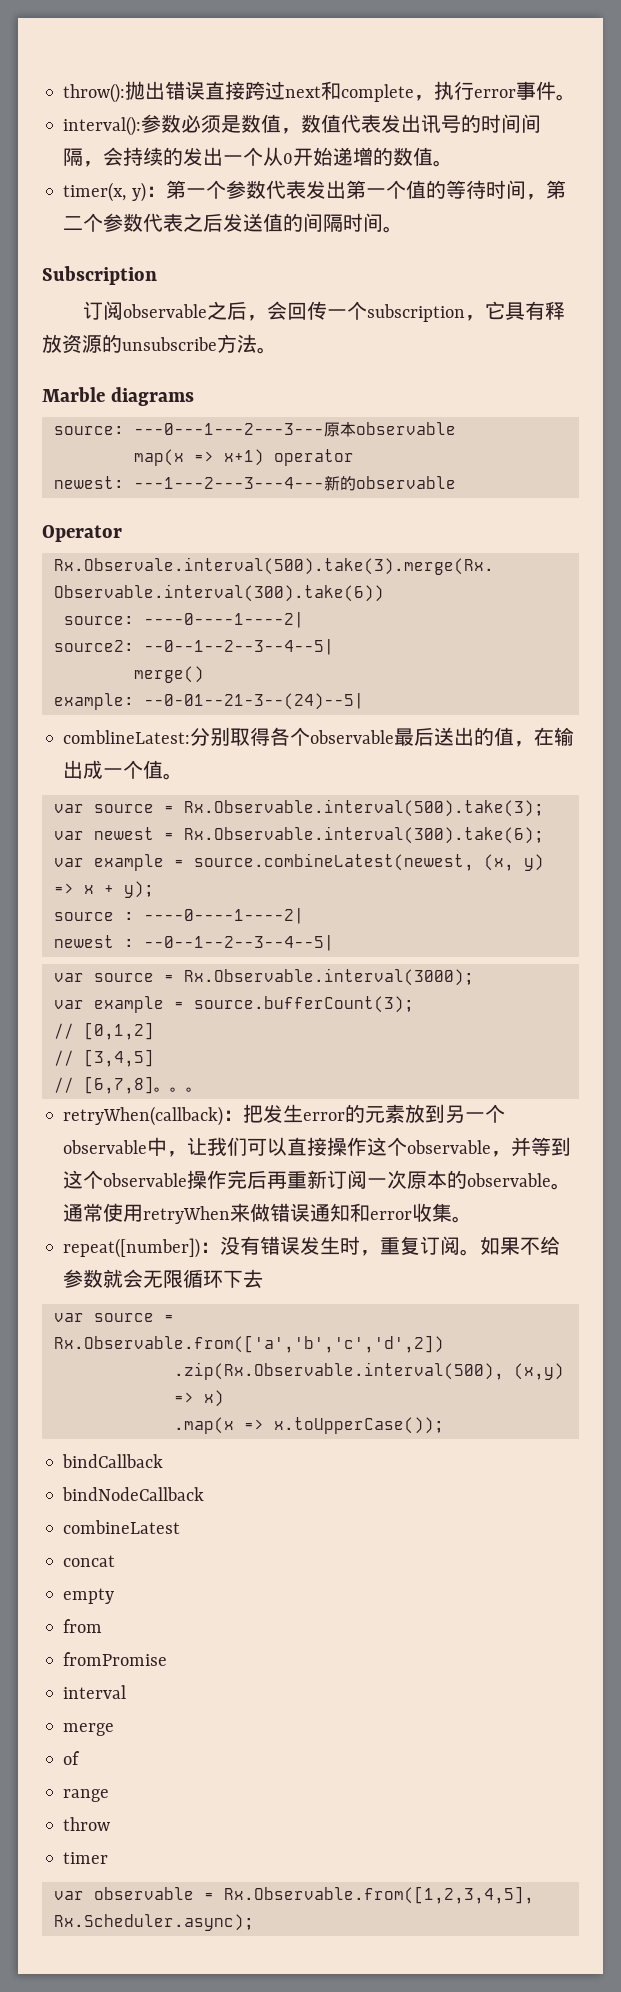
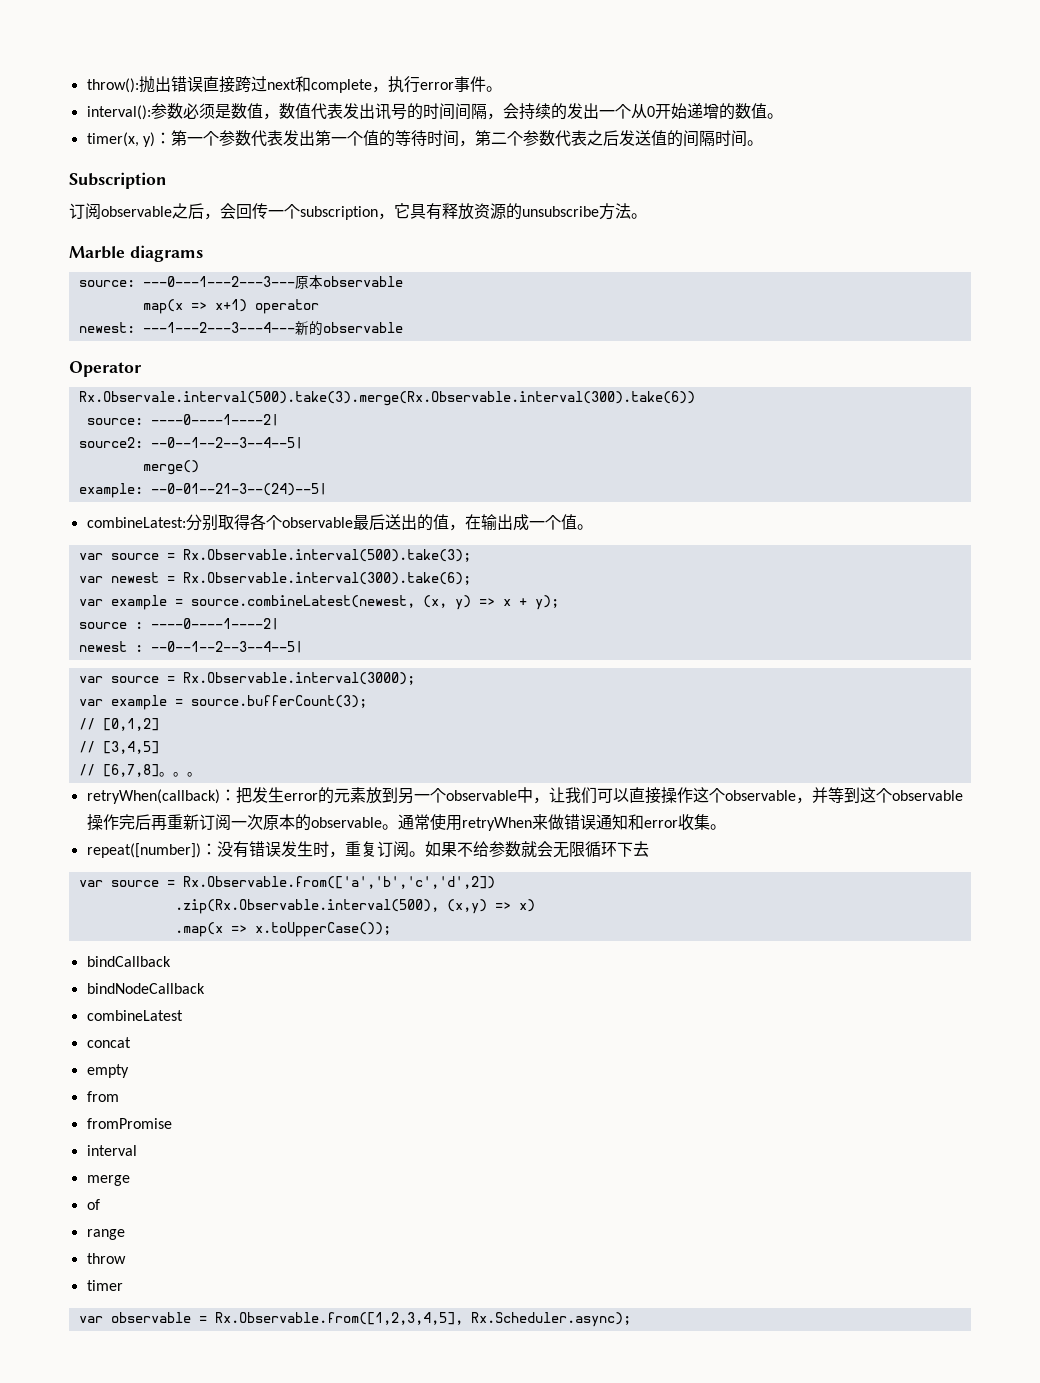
- comblineLatest:分别取得各个observable最后送出的值，在输出成一个值。
+ combineLatest:分别取得各个observable最后送出的值，在输出成一个值。

